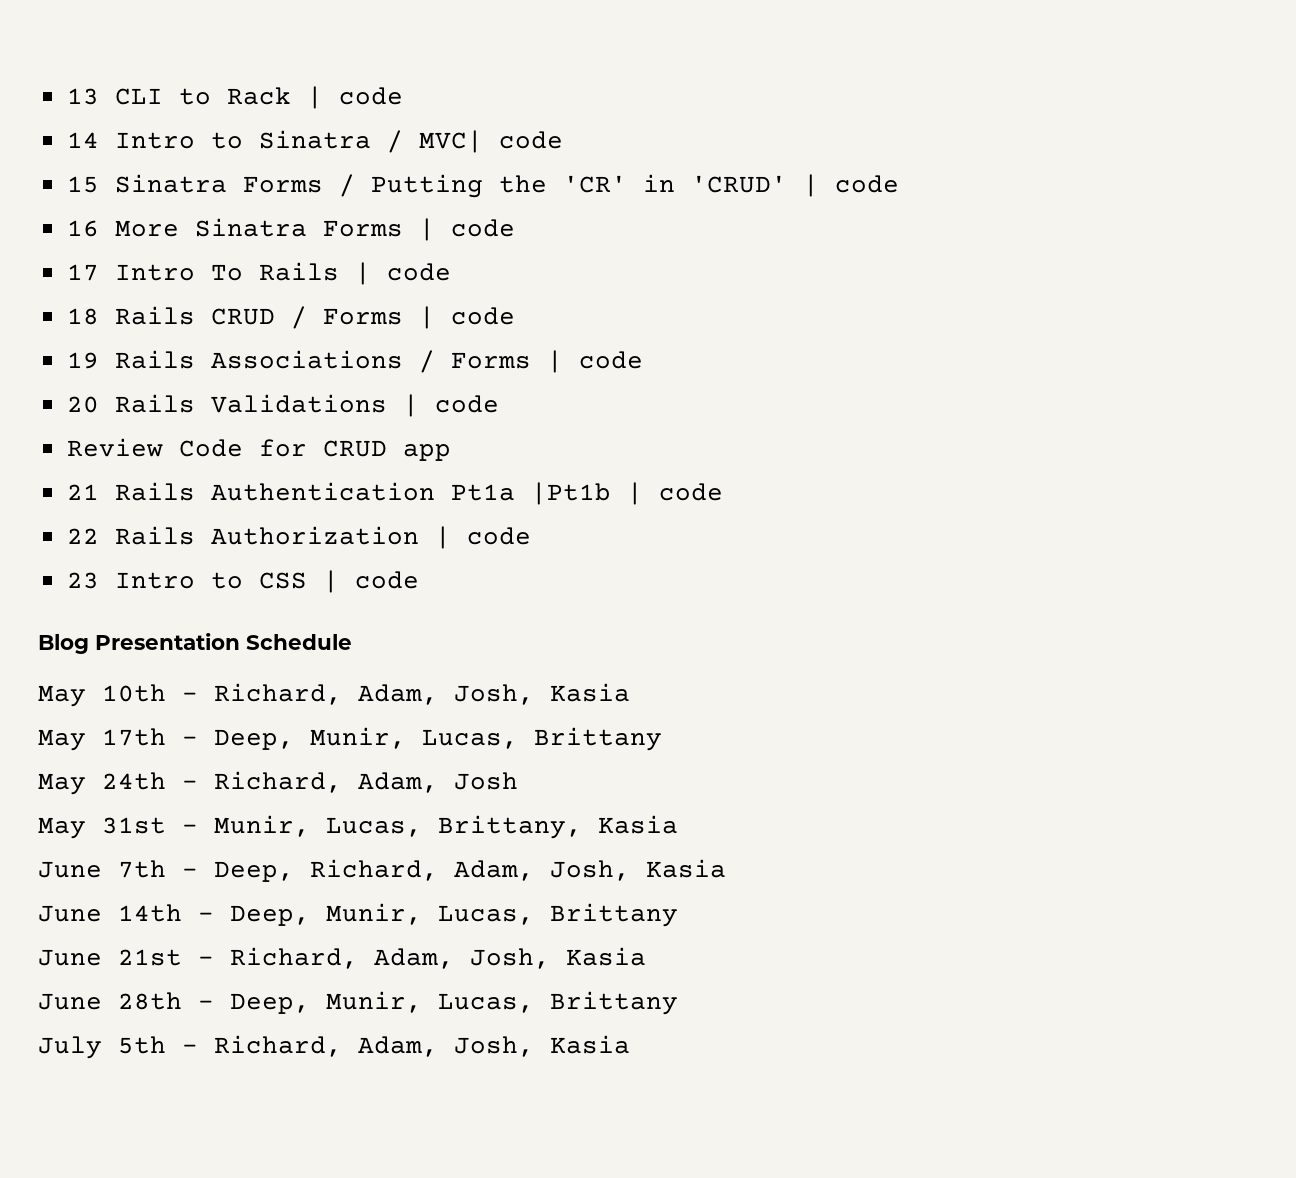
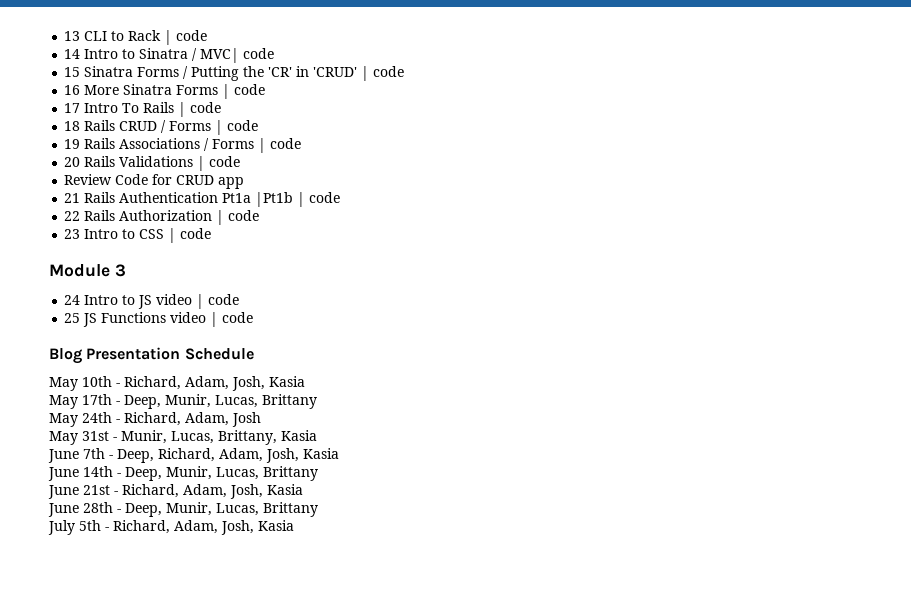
+ Module 3
+ 24 Intro to JS video | code
+ 25 JS Functions video | code

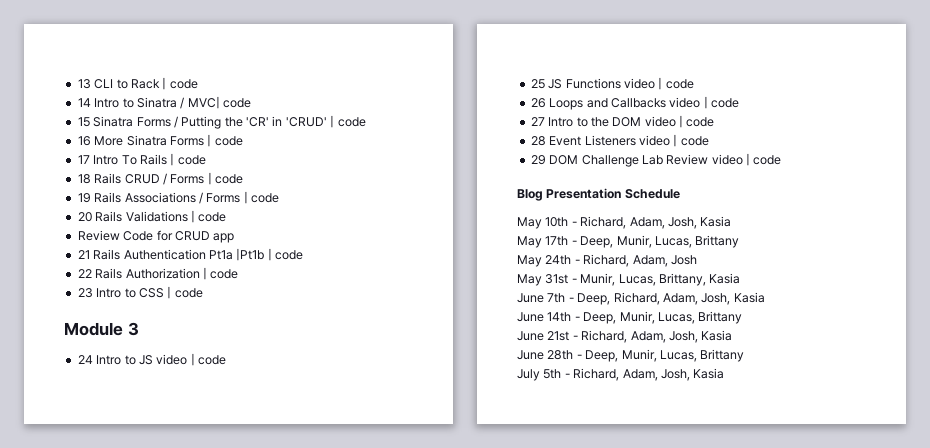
+ 26 Loops and Callbacks video | code
+ 27 Intro to the DOM video | code
+ 28 Event Listeners video | code
+ 29 DOM Challenge Lab Review video | code

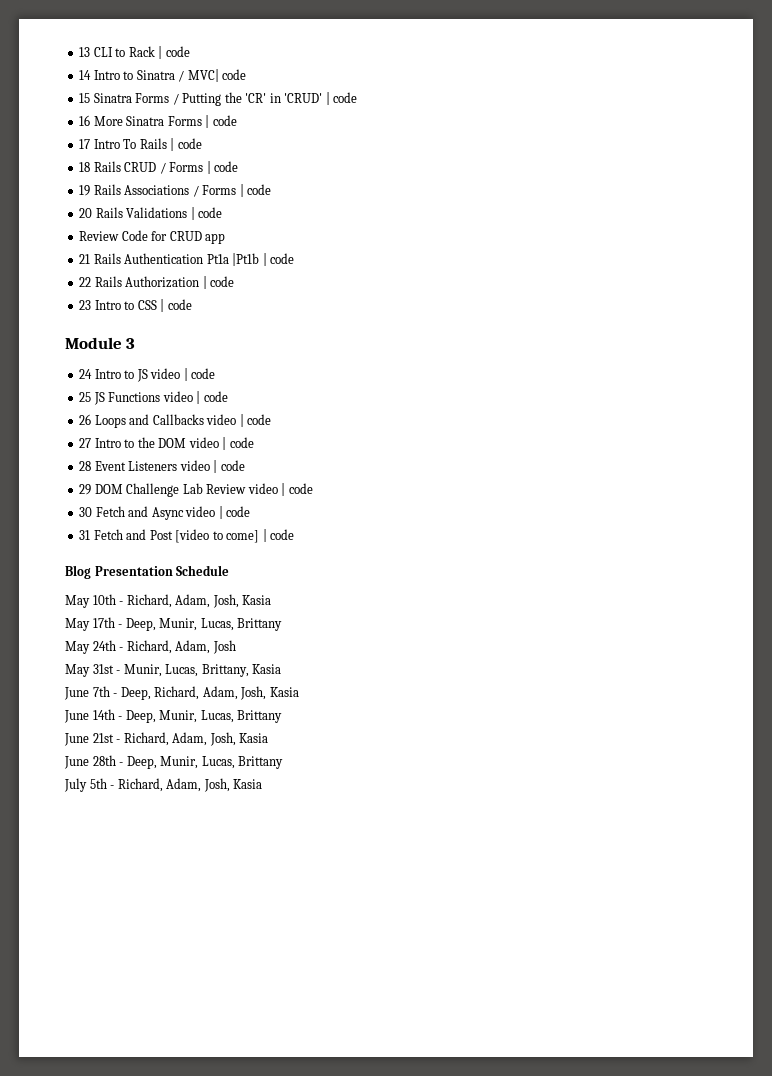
+ 30 Fetch and Async video | code
+ 31 Fetch and Post [video to come] | code

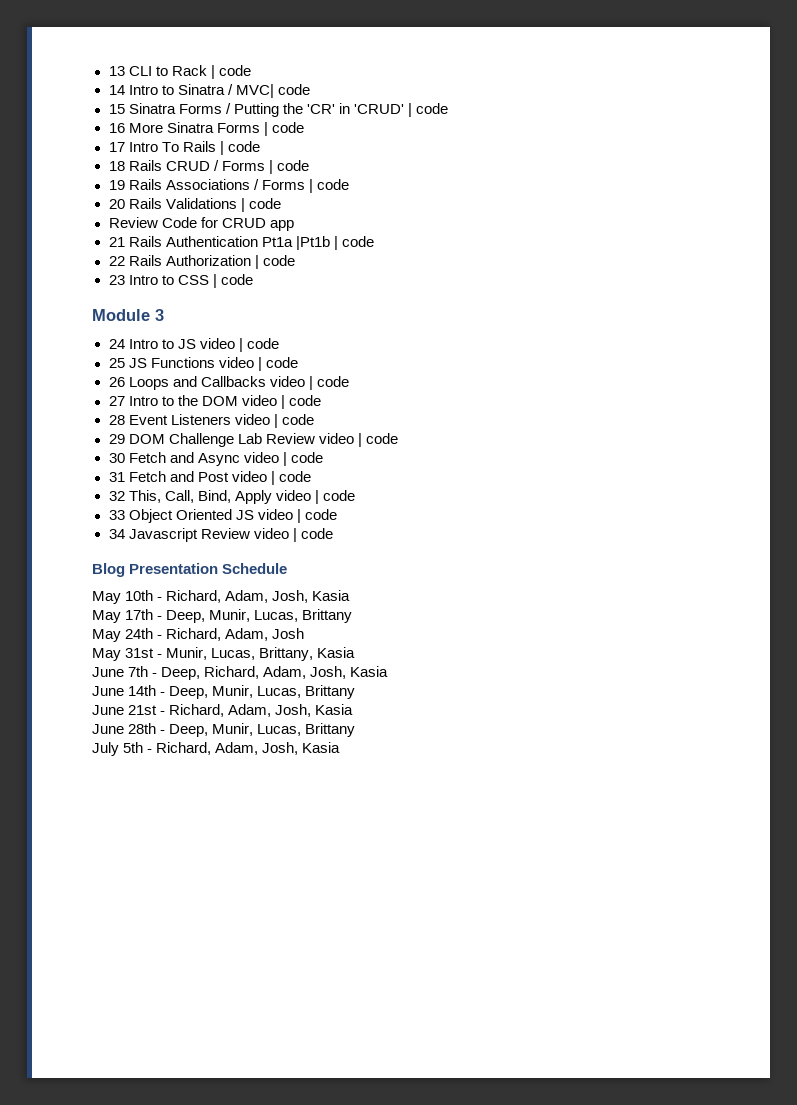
- 31 Fetch and Post [video to come] | code
+ 31 Fetch and Post video | code
+ 32 This, Call, Bind, Apply video | code
+ 33 Object Oriented JS video | code
+ 34 Javascript Review video | code

